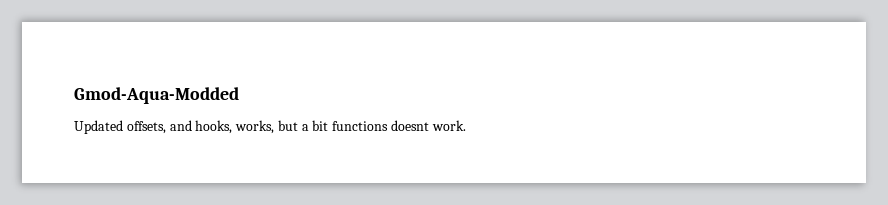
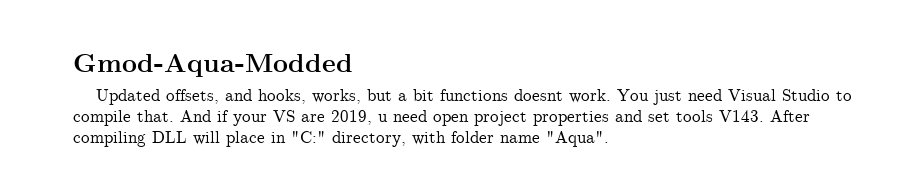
+ You just need Visual Studio to compile that. And if your VS are 2019, u need open project properties and set tools V143. After compiling DLL will place in "C:" directory, with folder name "Aqua".

